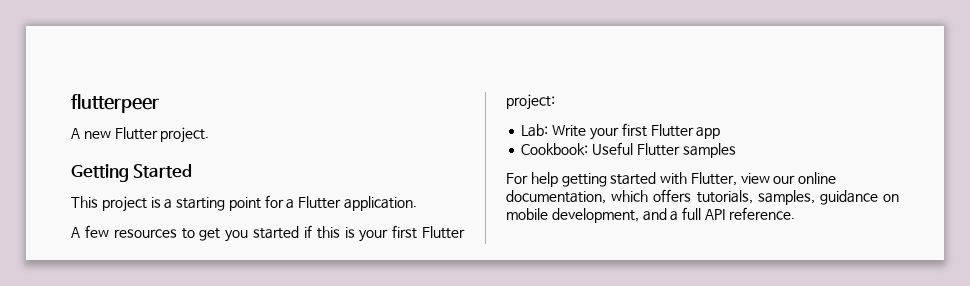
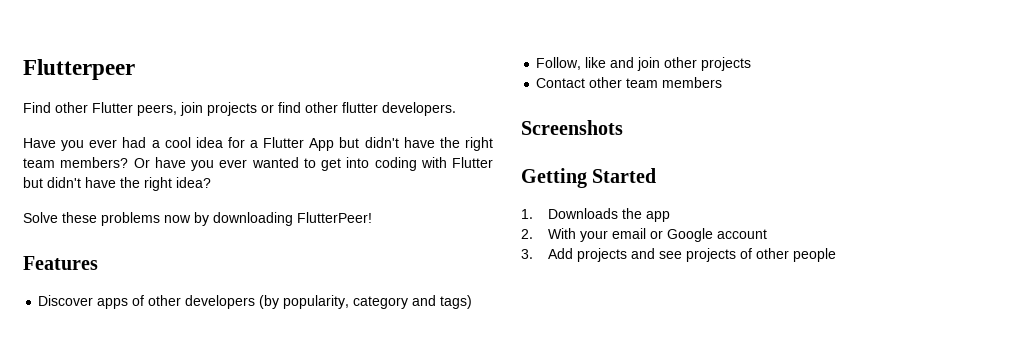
- flutterpeer
- A new Flutter project.
+ Flutterpeer
+ Find other Flutter peers, join projects or find other flutter developers.
+ Have you ever had a cool idea for a Flutter App but didn't have the right team members? Or have you ever wanted to get into coding with Flutter but didn't have the right idea?
+ Solve these problems now by downloading FlutterPeer!
+ Features
+ Discover apps of other developers (by popularity, category and tags)
+ Follow, like and join other projects
+ Contact other team members
+ Screenshots
  Getting Started
- This project is a starting point for a Flutter application.
- A few resources to get you started if this is your first Flutter project:
- Lab: Write your first Flutter app
- Cookbook: Useful Flutter samples
- For help getting started with Flutter, view our online documentation, which offers tutorials, samples, guidance on mobile development, and a full API reference.
+ 1. Downloads the app
+ 2. With your email or Google account
+ 3. Add projects and see projects of other people

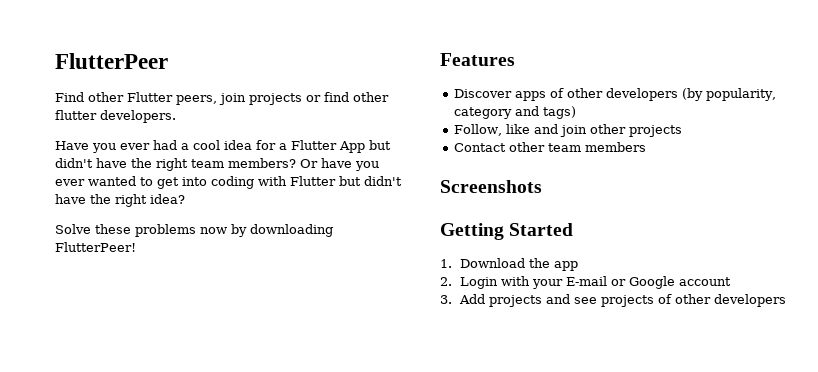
- Flutterpeer
+ FlutterPeer
- 1. Downloads the app
+ 1. Download the app
- 2. With your email or Google account
+ 2. Login with your E-mail or Google account
- 3. Add projects and see projects of other people
+ 3. Add projects and see projects of other developers

